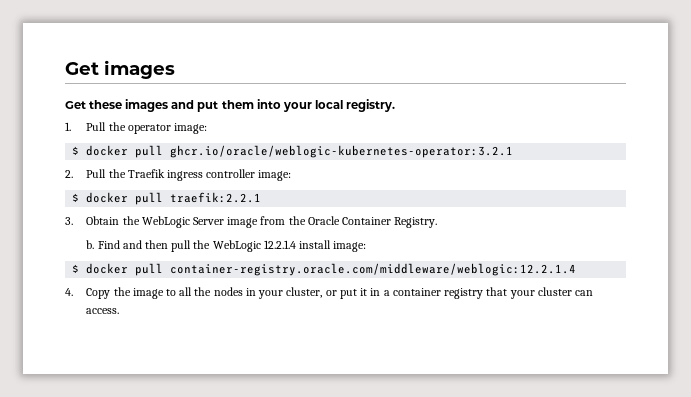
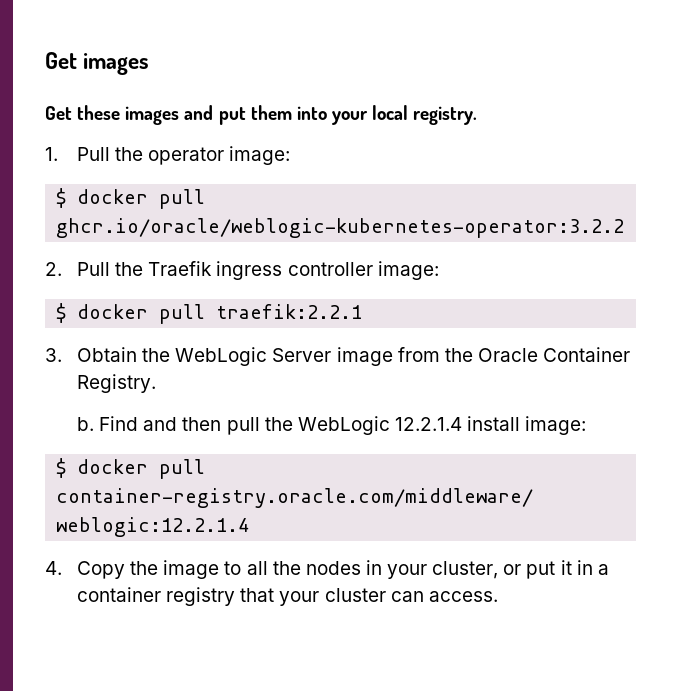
- $ docker pull ghcr.io/oracle/weblogic-kubernetes-operator:3.2.1
+ $ docker pull ghcr.io/oracle/weblogic-kubernetes-operator:3.2.2

